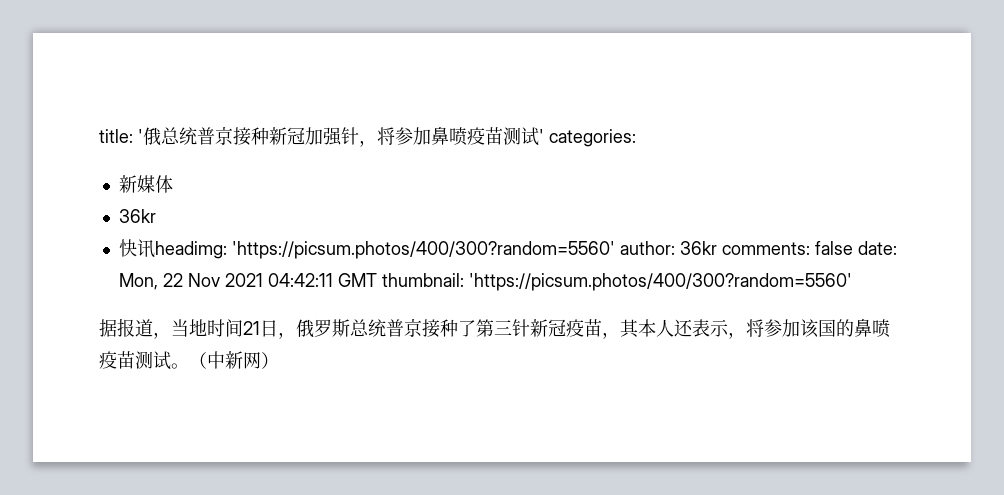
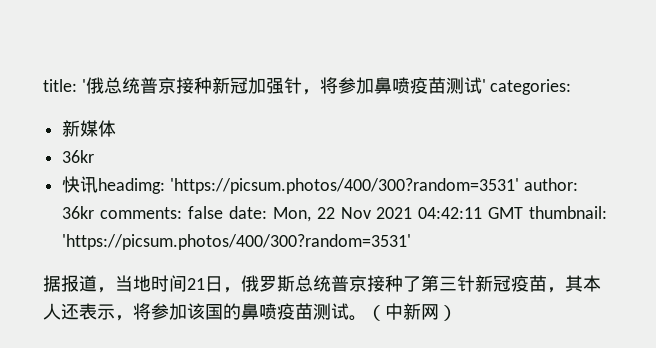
- 快讯headimg: 'https://picsum.photos/400/300?random=5560' author: 36kr comments: false date: Mon, 22 Nov 2021 04:42:11 GMT thumbnail: 'https://picsum.photos/400/300?random=5560'
+ 快讯headimg: 'https://picsum.photos/400/300?random=3531' author: 36kr comments: false date: Mon, 22 Nov 2021 04:42:11 GMT thumbnail: 'https://picsum.photos/400/300?random=3531'

